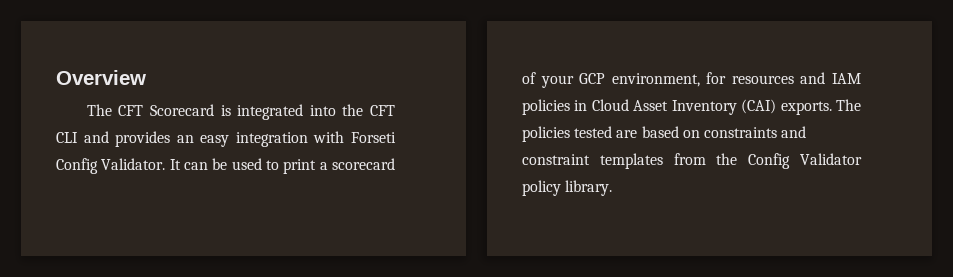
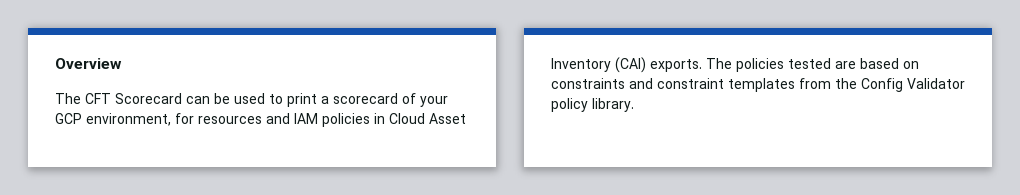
- The CFT Scorecard is integrated into the CFT CLI and provides an easy integration with Forseti Config Validator. It can be used to print a scorecard of your GCP environment, for resources and IAM policies in Cloud Asset Inventory (CAI) exports.
+ The CFT Scorecard can be used to print a scorecard of your GCP environment, for resources and IAM policies in Cloud Asset Inventory (CAI) exports.

